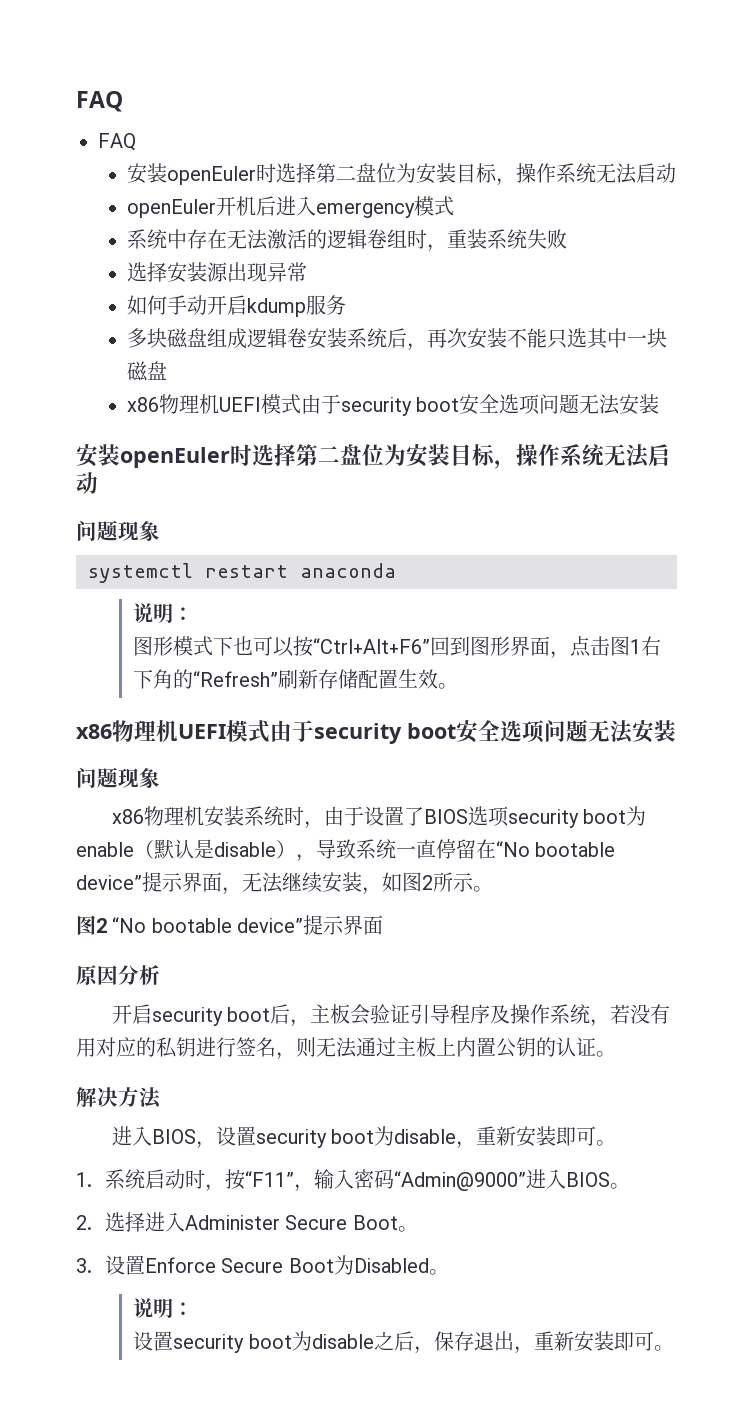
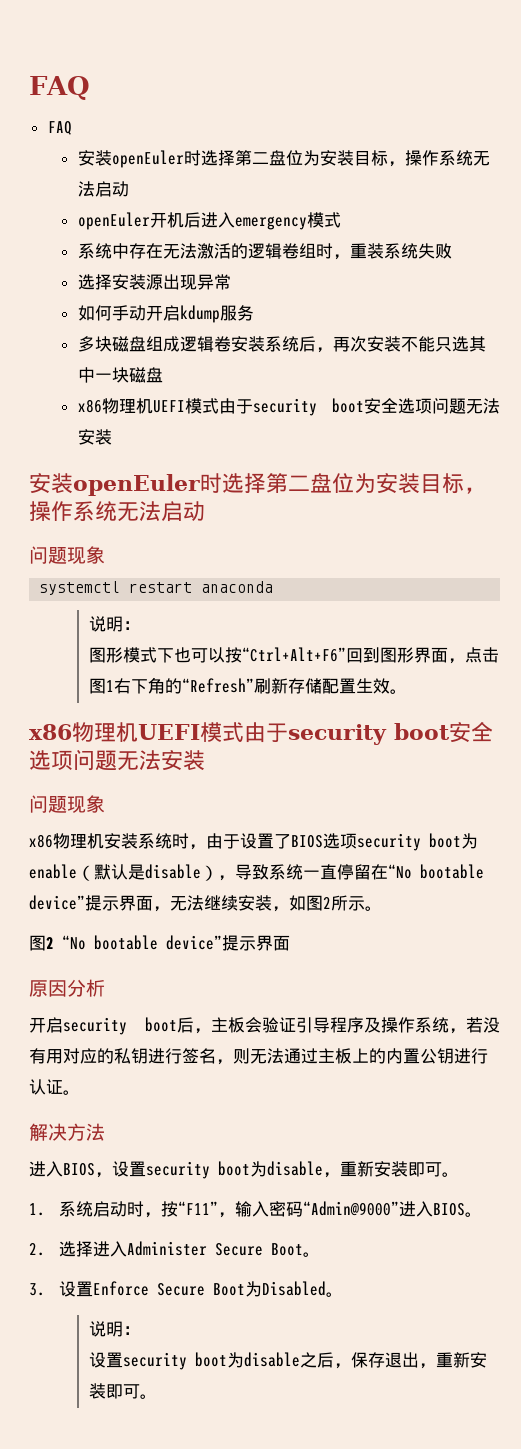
- 开启security boot后，主板会验证引导程序及操作系统，若没有用对应的私钥进行签名，则无法通过主板上内置公钥的认证。
+ 开启security boot后，主板会验证引导程序及操作系统，若没有用对应的私钥进行签名，则无法通过主板上的内置公钥进行认证。

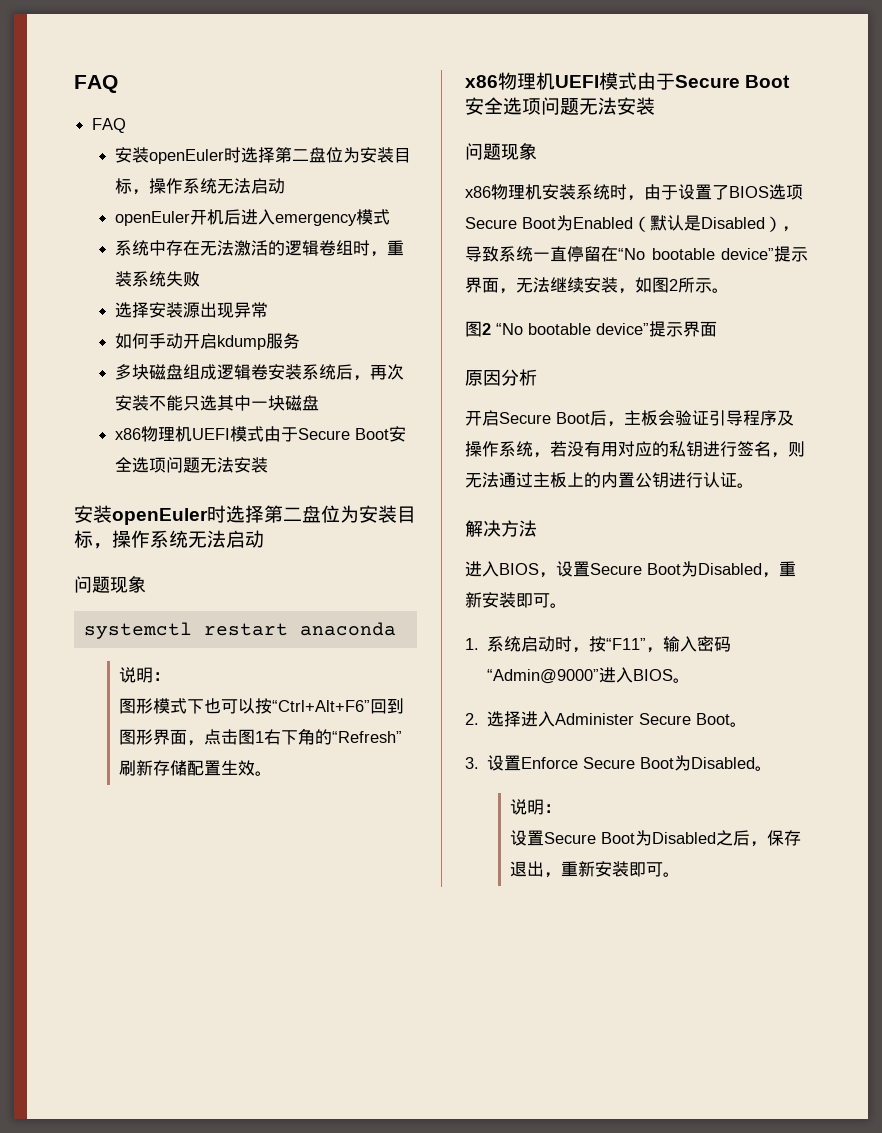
  多块磁盘组成逻辑卷安装系统后，再次安装不能只选其中一块磁盘
- x86物理机UEFI模式由于security boot安全选项问题无法安装
+ x86物理机UEFI模式由于Secure Boot安全选项问题无法安装
  图形模式下也可以按“Ctrl+Alt+F6”回到图形界面，点击图1右下角的“Refresh”刷新存储配置生效。
- x86物理机UEFI模式由于security boot安全选项问题无法安装
+ x86物理机UEFI模式由于Secure Boot安全选项问题无法安装
- x86物理机安装系统时，由于设置了BIOS选项security boot为enable（默认是disable），导致系统一直停留在“No bootable device”提示界面，无法继续安装，如图2所示。
+ x86物理机安装系统时，由于设置了BIOS选项Secure Boot为Enabled（默认是Disabled），导致系统一直停留在“No bootable device”提示界面，无法继续安装，如图2所示。
- 开启security boot后，主板会验证引导程序及操作系统，若没有用对应的私钥进行签名，则无法通过主板上的内置公钥进行认证。
+ 开启Secure Boot后，主板会验证引导程序及操作系统，若没有用对应的私钥进行签名，则无法通过主板上的内置公钥进行认证。
- 进入BIOS，设置security boot为disable，重新安装即可。
+ 进入BIOS，设置Secure Boot为Disabled，重新安装即可。
- 设置security boot为disable之后，保存退出，重新安装即可。
+ 设置Secure Boot为Disabled之后，保存退出，重新安装即可。

